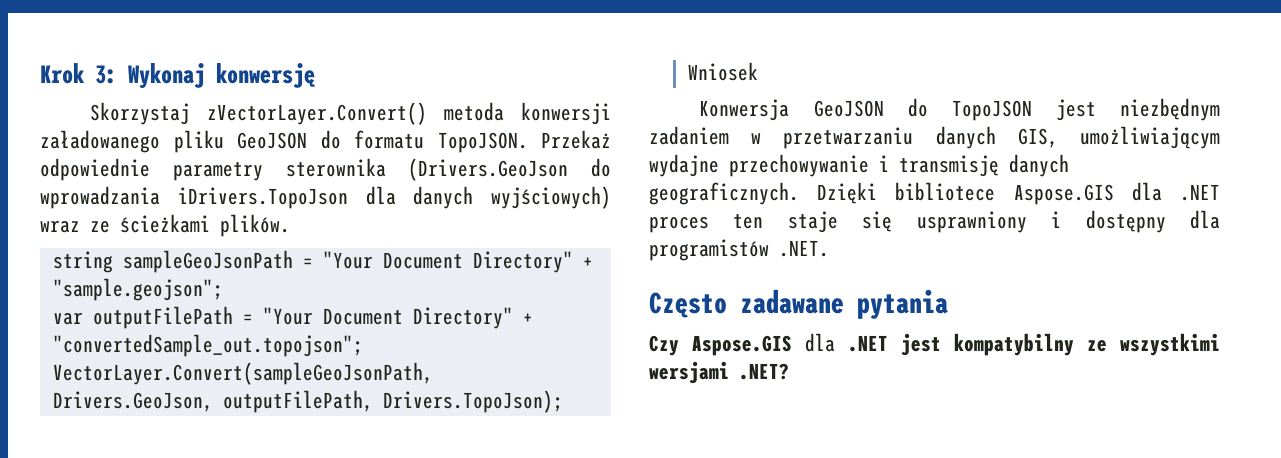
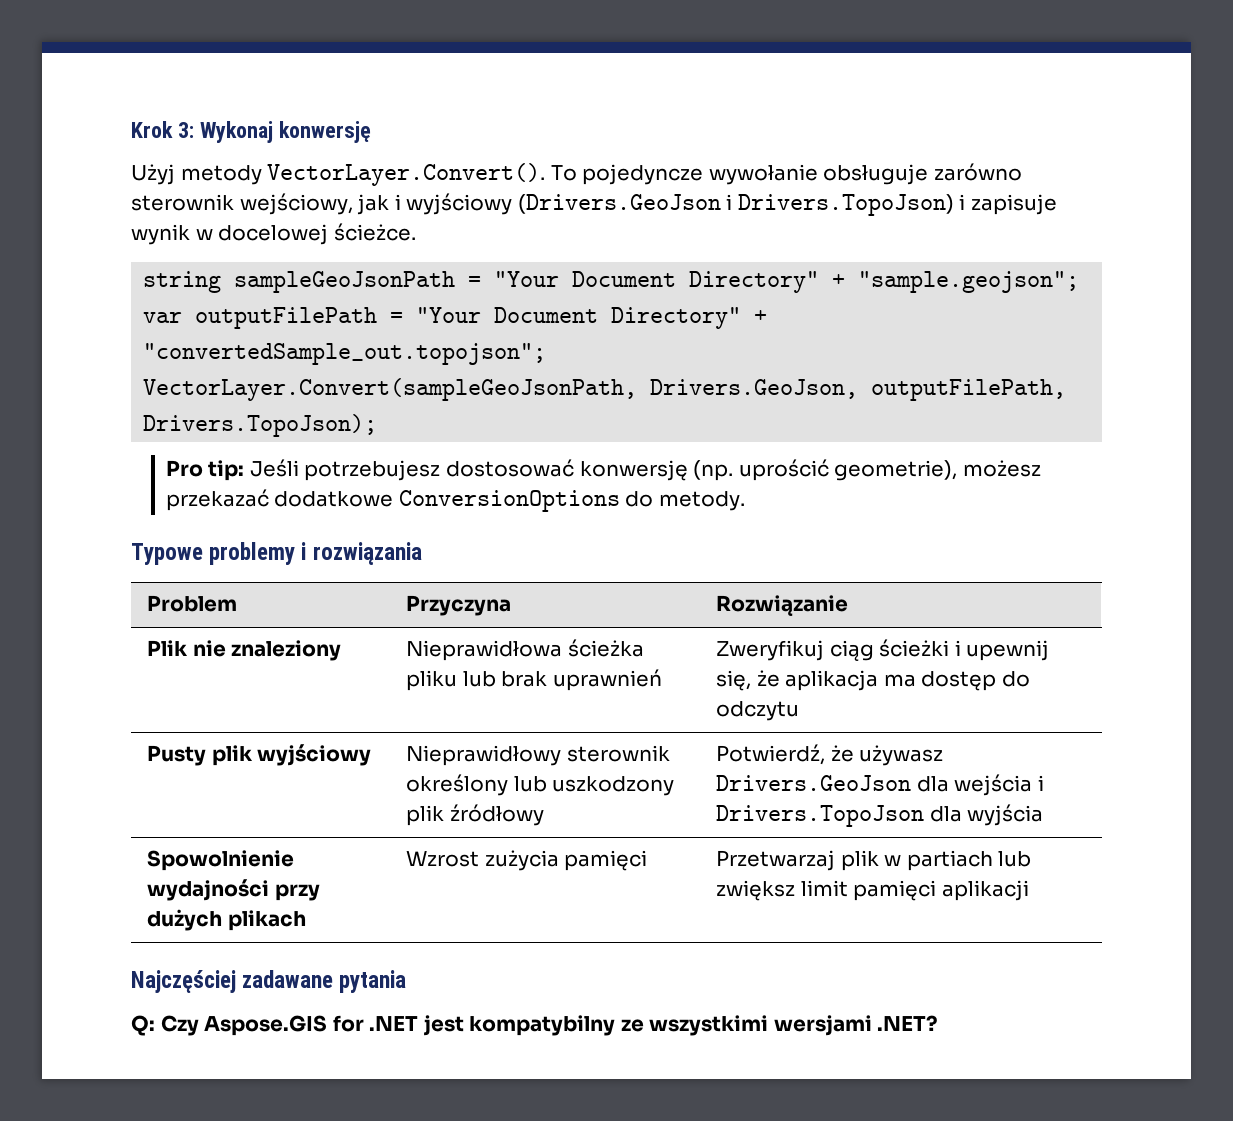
- Skorzystaj zVectorLayer.Convert() metoda konwersji załadowanego pliku GeoJSON do formatu TopoJSON. Przekaż odpowiednie parametry sterownika (Drivers.GeoJson do wprowadzania iDrivers.TopoJson dla danych wyjściowych) wraz ze ścieżkami plików.
+ Użyj metody VectorLayer.Convert(). To pojedyncze wywołanie obsługuje zarówno sterownik wejściowy, jak i wyjściowy (Drivers.GeoJson i Drivers.TopoJson) i zapisuje wynik w docelowej ścieżce.
- Wniosek
- Konwersja GeoJSON do TopoJSON jest niezbędnym zadaniem w przetwarzaniu danych GIS, umożliwiającym wydajne przechowywanie i transmisję danych geograficznych. Dzięki bibliotece Aspose.GIS dla .NET proces ten staje się usprawniony i dostępny dla programistów .NET.
- Często zadawane pytania
+ Pro tip: Jeśli potrzebujesz dostosować konwersję (np. uprościć geometrie), możesz przekazać dodatkowe ConversionOptions do metody.
+ Typowe problemy i rozwiązania
+ Problem | Przyczyna | Rozwiązanie
+ Plik nie znaleziony | Nieprawidłowa ścieżka pliku lub brak uprawnień | Zweryfikuj ciąg ścieżki i upewnij się, że aplikacja ma dostęp do odczytu
+ Pusty plik wyjściowy | Nieprawidłowy sterownik określony lub uszkodzony plik źródłowy | Potwierdź, że używasz Drivers.GeoJson dla wejścia i Drivers.TopoJson dla wyjścia
+ Spowolnienie wydajności przy dużych plikach | Wzrost zużycia pamięci | Przetwarzaj plik w partiach lub zwiększ limit pamięci aplikacji
+ Najczęściej zadawane pytania
- Czy Aspose.GIS dla .NET jest kompatybilny ze wszystkimi wersjami .NET?
+ Q: Czy Aspose.GIS for .NET jest kompatybilny ze wszystkimi wersjami .NET?

